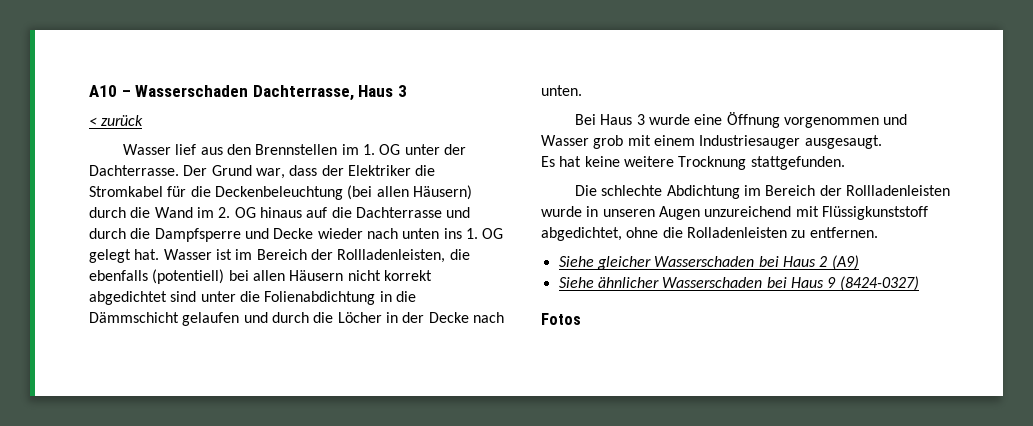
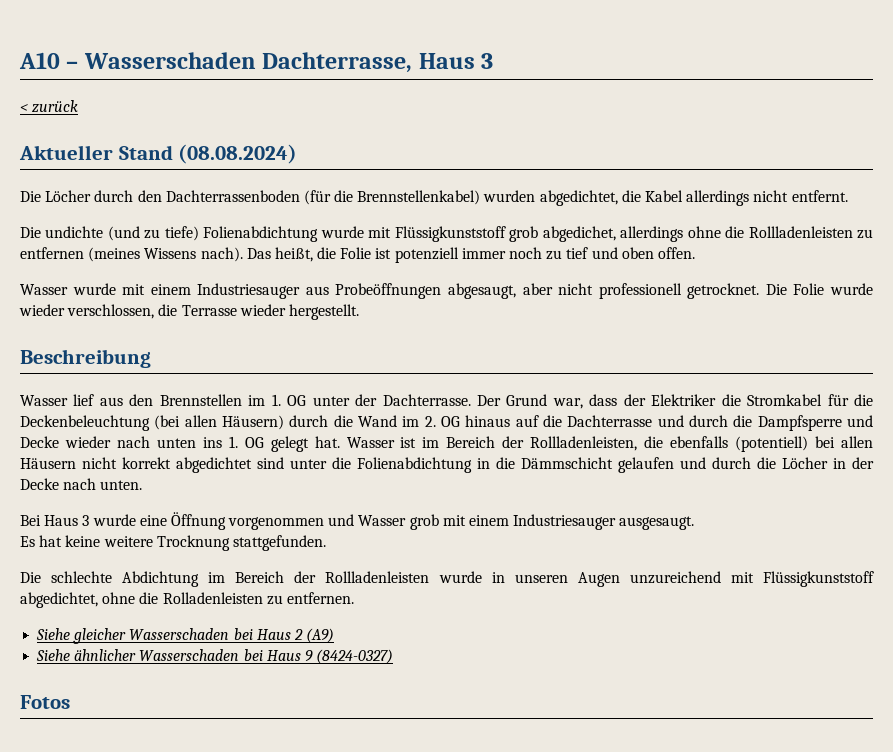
+ Aktueller Stand (08.08.2024)
+ Die Löcher durch den Dachterrassenboden (für die Brennstellenkabel) wurden abgedichtet, die Kabel allerdings nicht entfernt.
+ Die undichte (und zu tiefe) Folienabdichtung wurde mit Flüssigkunststoff grob abgedichet, allerdings ohne die Rollladenleisten zu entfernen (meines Wissens nach). Das heißt, die Folie ist potenziell immer noch zu tief und oben offen.
+ Wasser wurde mit einem Industriesauger aus Probeöffnungen abgesaugt, aber nicht professionell getrocknet. Die Folie wurde wieder verschlossen, die Terrasse wieder hergestellt.
+ Beschreibung

